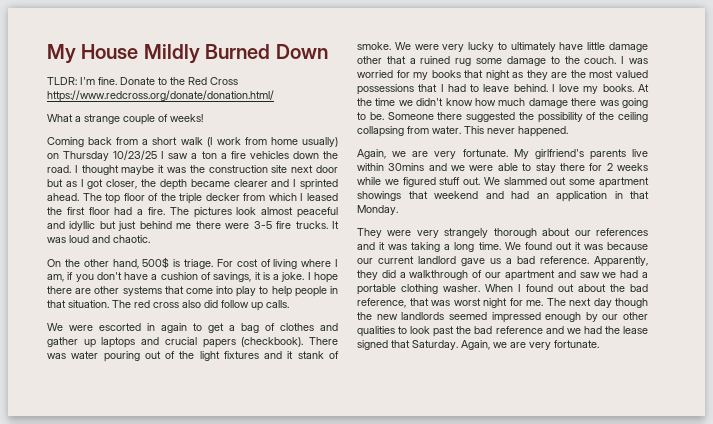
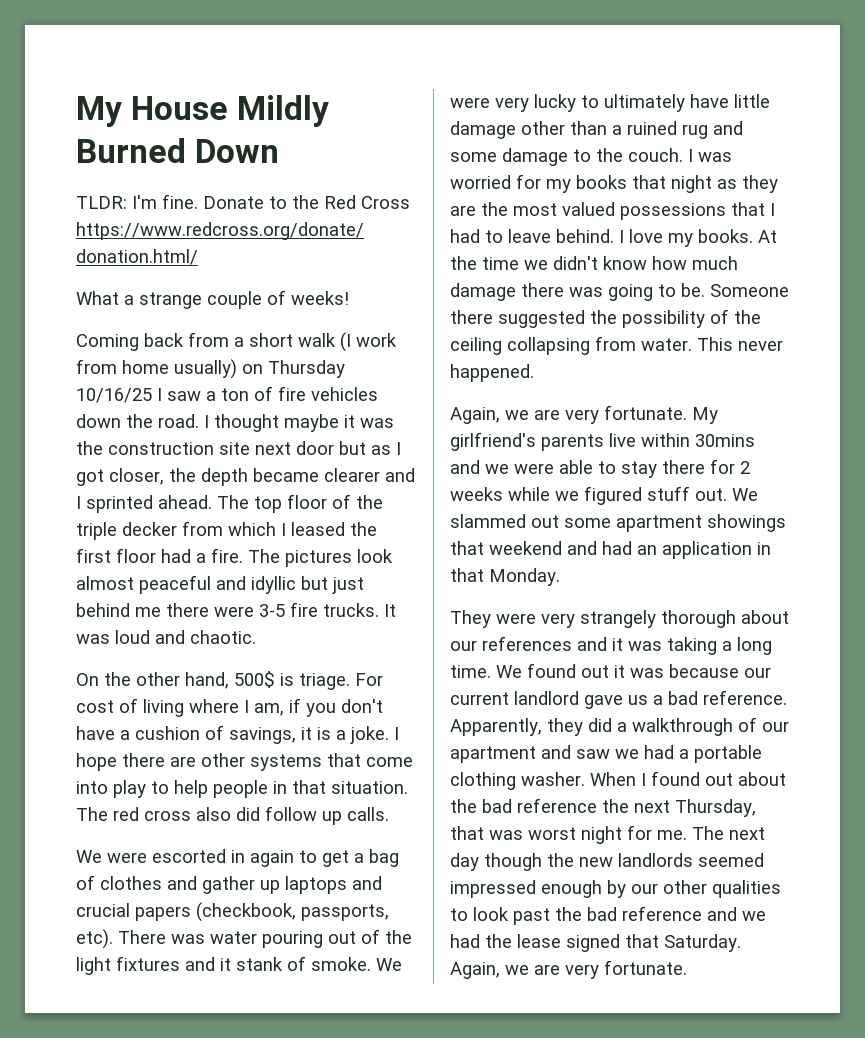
- Coming back from a short walk (I work from home usually) on Thursday 10/23/25 I saw a ton a fire vehicles down the road.
+ Coming back from a short walk (I work from home usually) on Thursday 10/16/25 I saw a ton of fire vehicles down the road.
- We were escorted in again to get a bag of clothes and gather up laptops and crucial papers (checkbook).
+ We were escorted in again to get a bag of clothes and gather up laptops and crucial papers (checkbook, passports, etc).
- We were very lucky to ultimately have little damage other that a ruined rug some damage to the couch.
+ We were very lucky to ultimately have little damage other than a ruined rug and some damage to the couch.
- When I found out about the bad reference, that was worst night for me.
+ When I found out about the bad reference the next Thursday, that was worst night for me.

